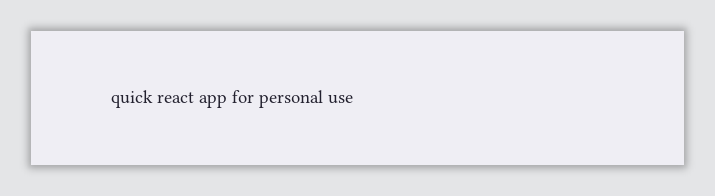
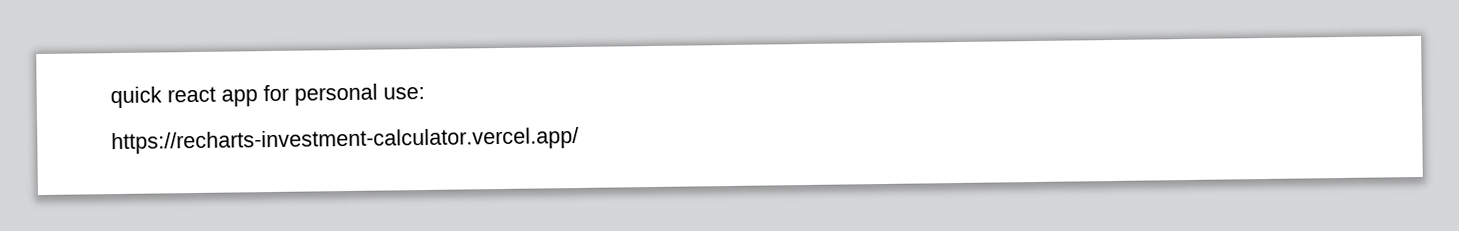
- quick react app for personal use
+ quick react app for personal use:
+ https://recharts-investment-calculator.vercel.app/

